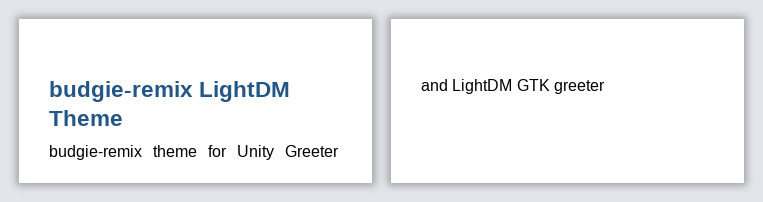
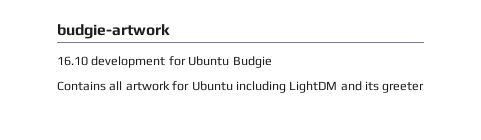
- budgie-remix LightDM Theme
- budgie-remix theme for Unity Greeter and LightDM GTK greeter
+ budgie-artwork
+ 16.10 development for Ubuntu Budgie
+ Contains all artwork for Ubuntu including LightDM and its greeter

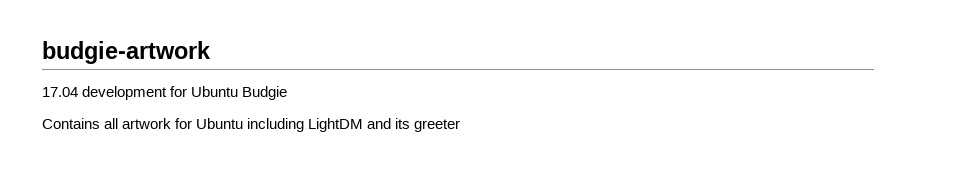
- 16.10 development for Ubuntu Budgie
+ 17.04 development for Ubuntu Budgie

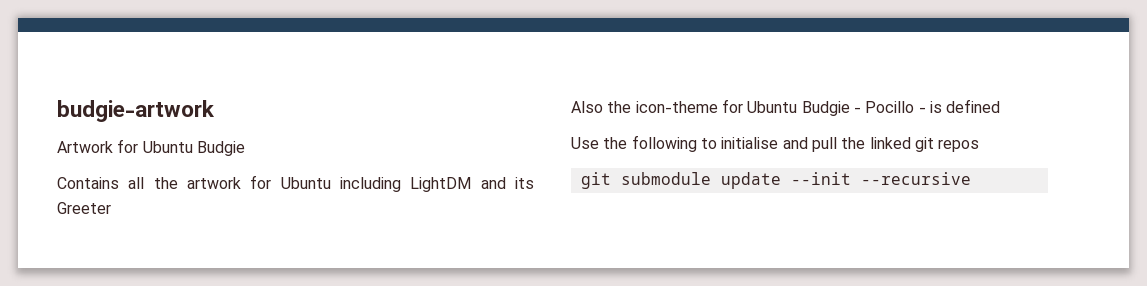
- 17.04 development for Ubuntu Budgie
+ Artwork for Ubuntu Budgie
- Contains all artwork for Ubuntu including LightDM and its greeter
+ Contains all the artwork for Ubuntu including LightDM and its Greeter
+ Also the icon-theme for Ubuntu Budgie - Pocillo - is defined
+ Use the following to initialise and pull the linked git repos
+ git submodule update --init --recursive

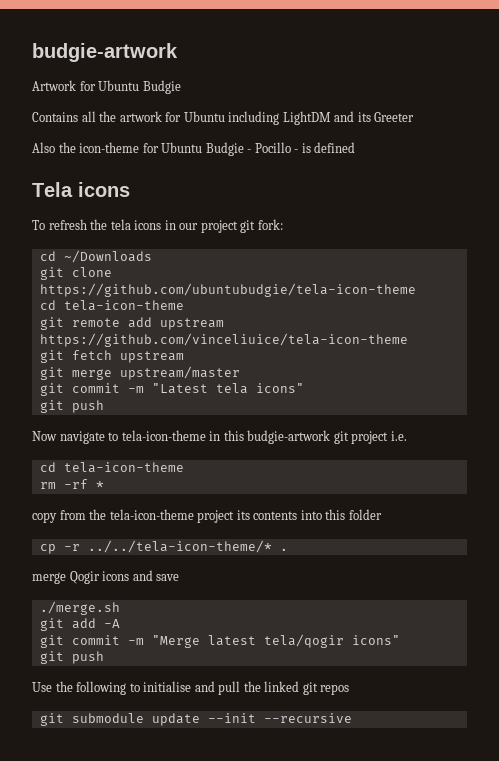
+ Tela icons
+ To refresh the tela icons in our project git fork:
+ cd ~/Downloads
+ git clone https://github.com/ubuntubudgie/tela-icon-theme
+ cd tela-icon-theme
+ git remote add upstream https://github.com/vinceliuice/tela-icon-theme
+ git fetch upstream
+ git merge upstream/master
+ git commit -m "Latest tela icons"
+ git push
+ Now navigate to tela-icon-theme in this budgie-artwork git project i.e.
+ cd tela-icon-theme
+ rm -rf *
+ copy from the tela-icon-theme project its contents into this folder
+ cp -r ../../tela-icon-theme/* .
+ merge Qogir icons and save
+ ./merge.sh
+ git add -A
+ git commit -m "Merge latest tela/qogir icons"
+ git push

